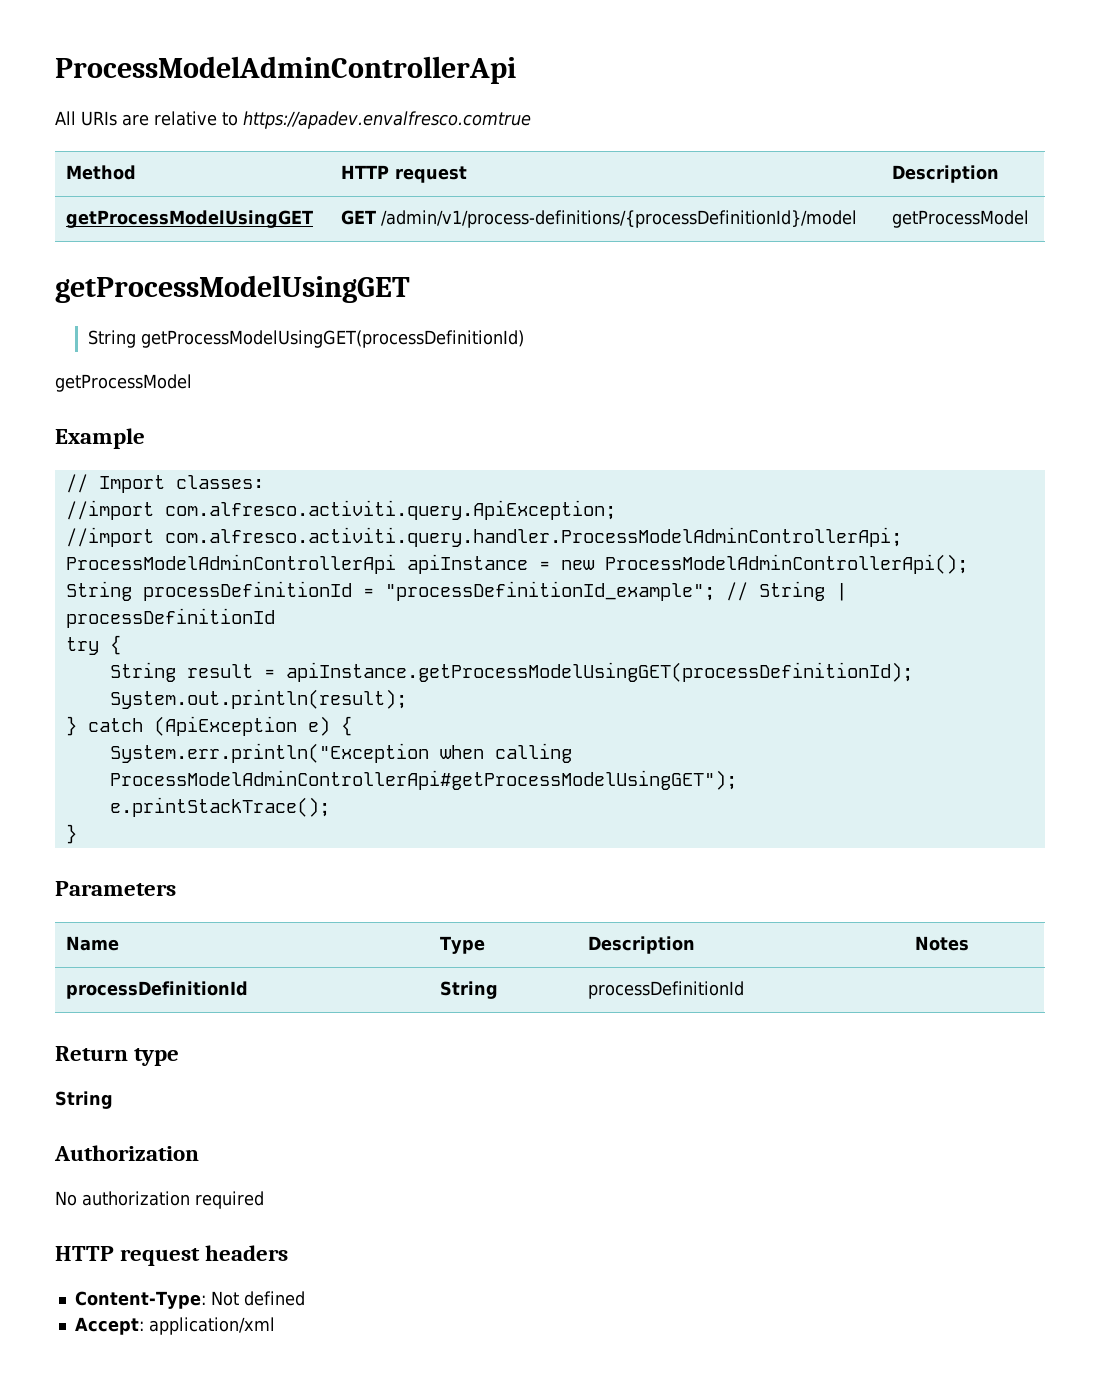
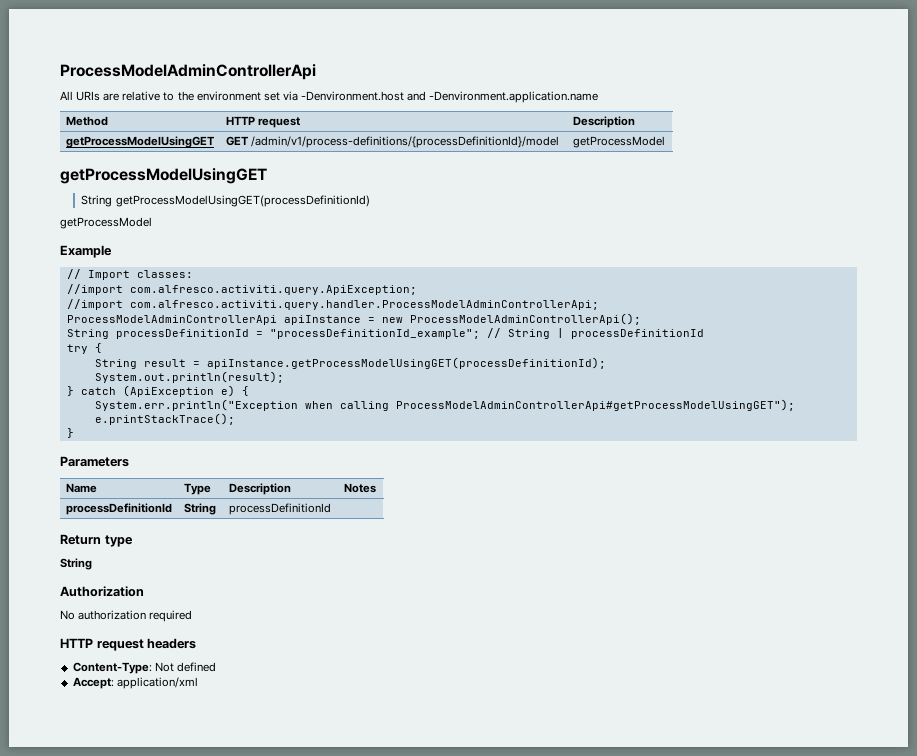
- All URIs are relative to https://apadev.envalfresco.comtrue
+ All URIs are relative to the environment set via -Denvironment.host and -Denvironment.application.name

